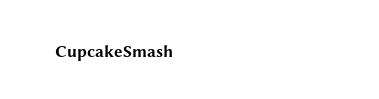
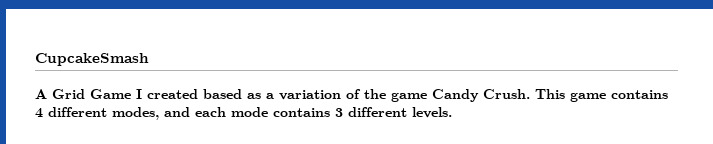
+ A Grid Game I created based as a variation of the game Candy Crush. This game contains 4 different modes, and each mode contains 3 different levels.

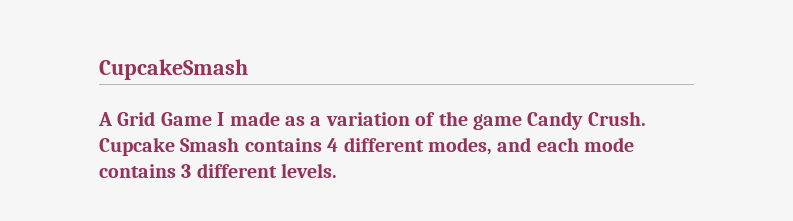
- A Grid Game I created based as a variation of the game Candy Crush.
+ A Grid Game I made as a variation of the game Candy Crush.
- This game contains 4 different modes, and each mode contains 3 different levels.
+ Cupcake Smash contains 4 different modes, and each mode contains 3 different levels.

